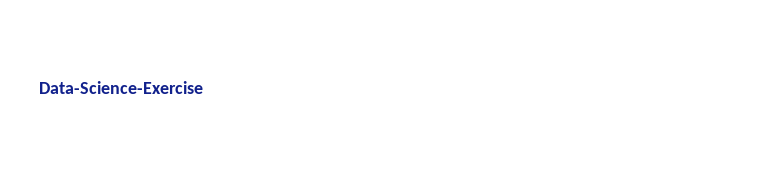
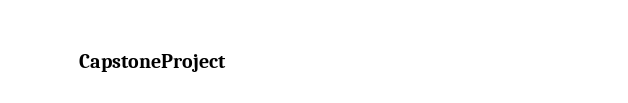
- Data-Science-Exercise
+ CapstoneProject

